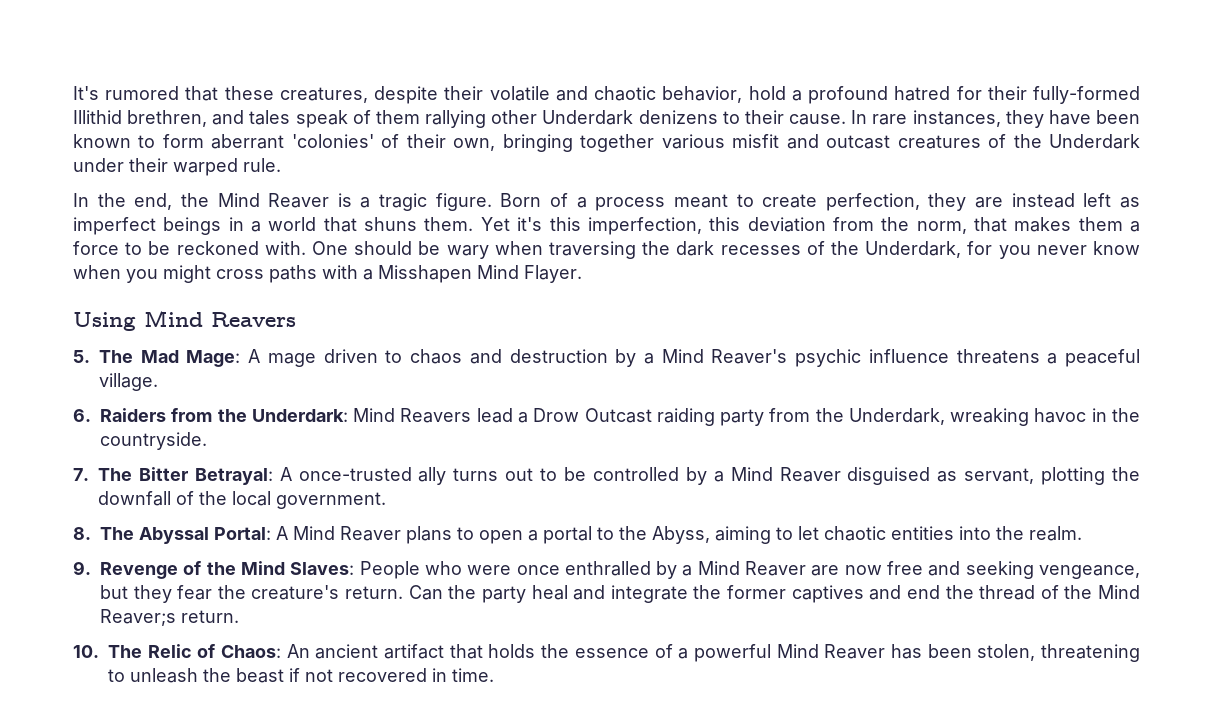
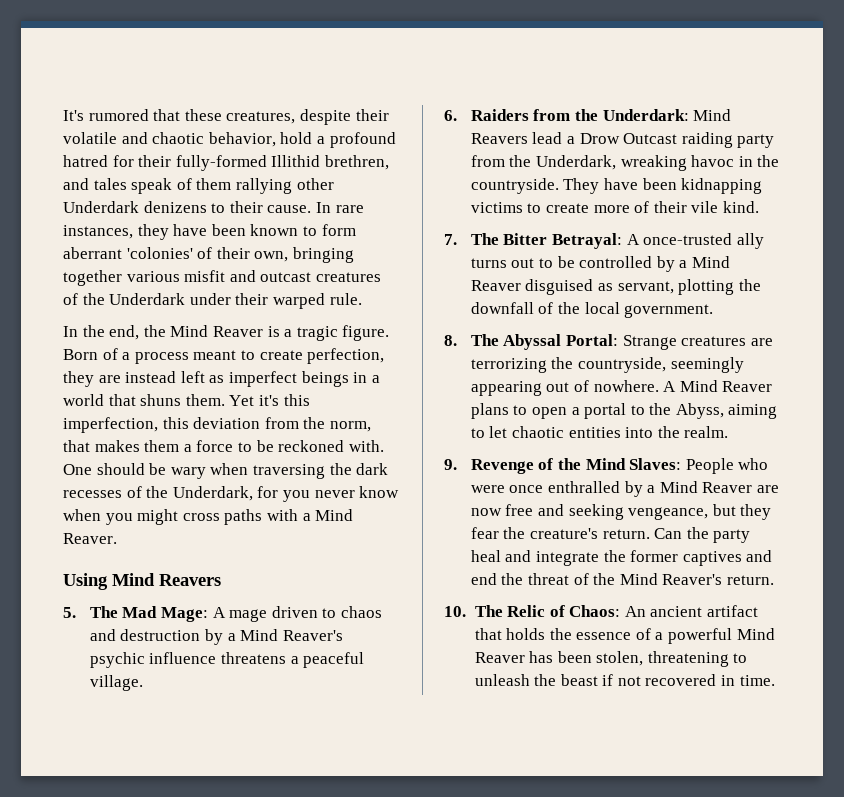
- One should be wary when traversing the dark recesses of the Underdark, for you never know when you might cross paths with a Misshapen Mind Flayer.
+ One should be wary when traversing the dark recesses of the Underdark, for you never know when you might cross paths with a Mind Reaver.
+ They have been kidnapping victims to create more of their vile kind.
- 8. The Abyssal Portal: A Mind Reaver plans to open a portal to the Abyss, aiming to let chaotic entities into the realm.
+ 8. The Abyssal Portal: Strange creatures are terrorizing the countryside, seemingly appearing out of nowhere. A Mind Reaver plans to open a portal to the Abyss, aiming to let chaotic entities into the realm.
- Can the party heal and integrate the former captives and end the thread of the Mind Reaver;s return.
+ Can the party heal and integrate the former captives and end the threat of the Mind Reaver's return.

